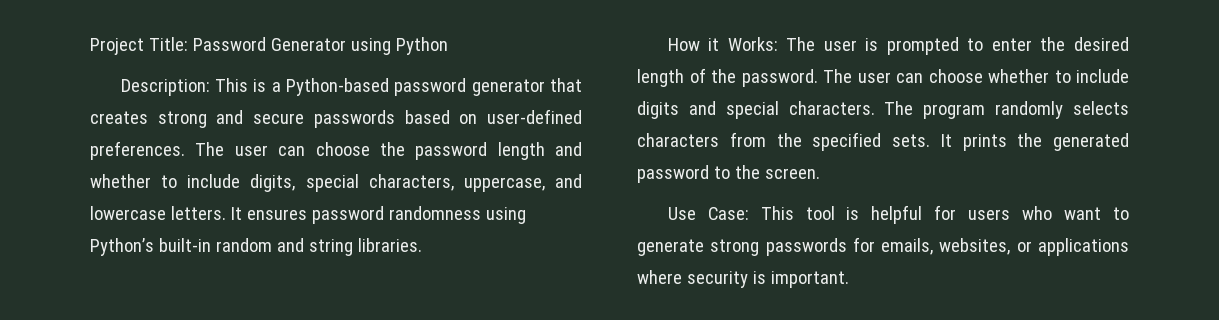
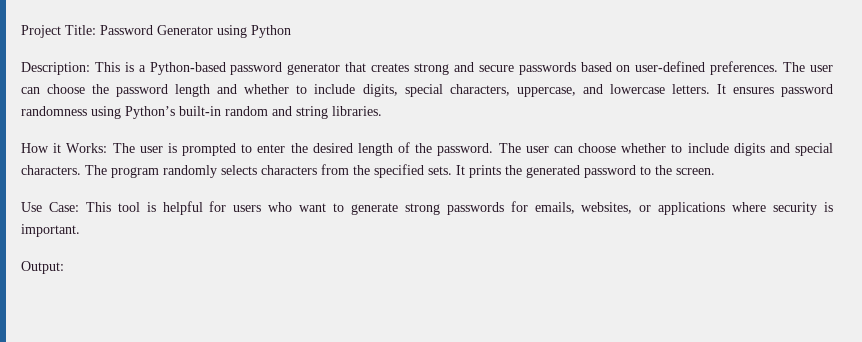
+ Output:

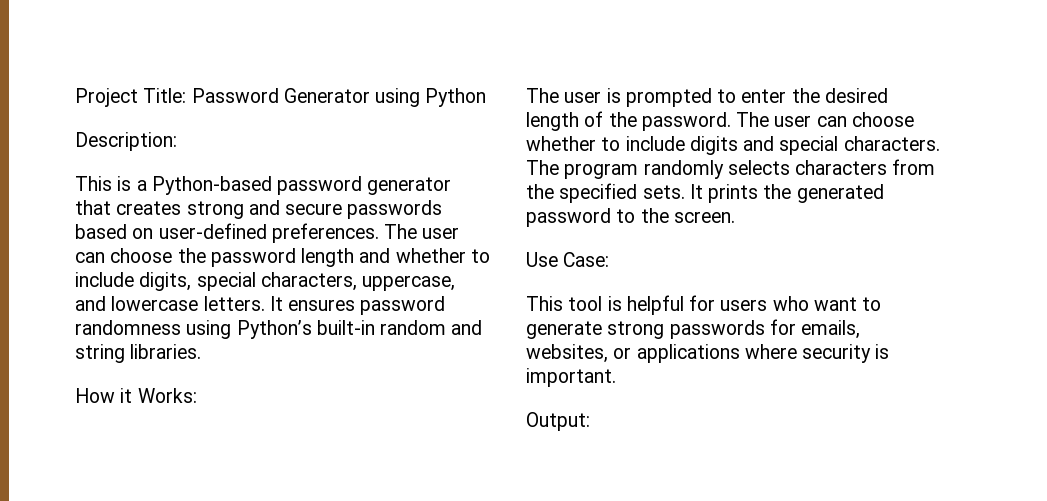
- Description: This is a Python-based password generator that creates strong and secure passwords based on user-defined preferences.
+ Description:
+ This is a Python-based password generator that creates strong and secure passwords based on user-defined preferences.
- How it Works: The user is prompted to enter the desired length of the password.
+ How it Works:
+ The user is prompted to enter the desired length of the password.
- Use Case: This tool is helpful for users who want to generate strong passwords for emails, websites, or applications where security is important.
+ Use Case:
+ This tool is helpful for users who want to generate strong passwords for emails, websites, or applications where security is important.

